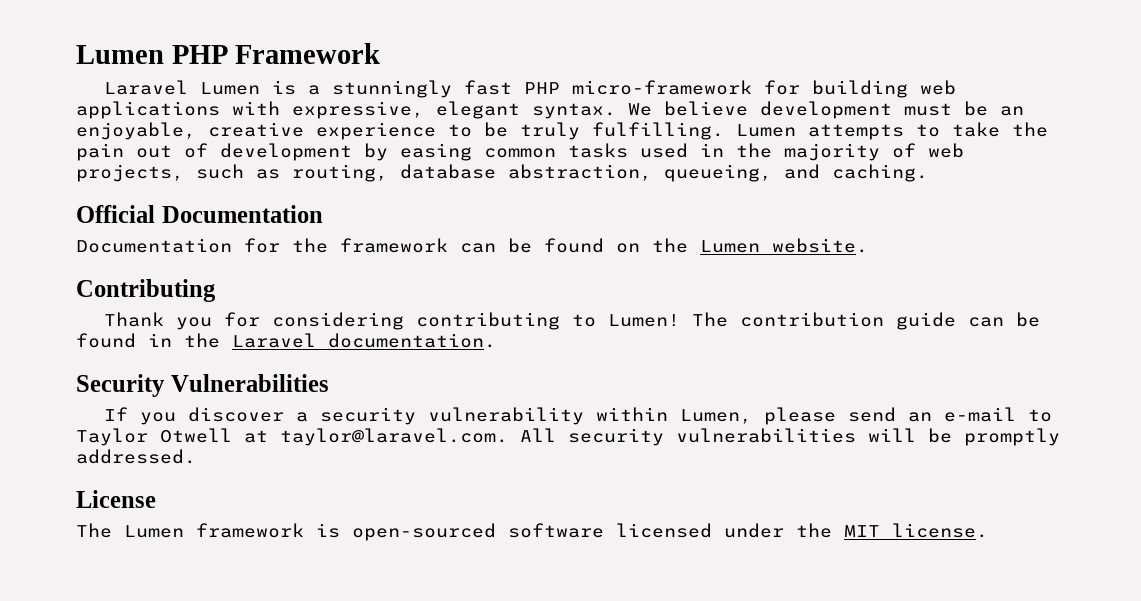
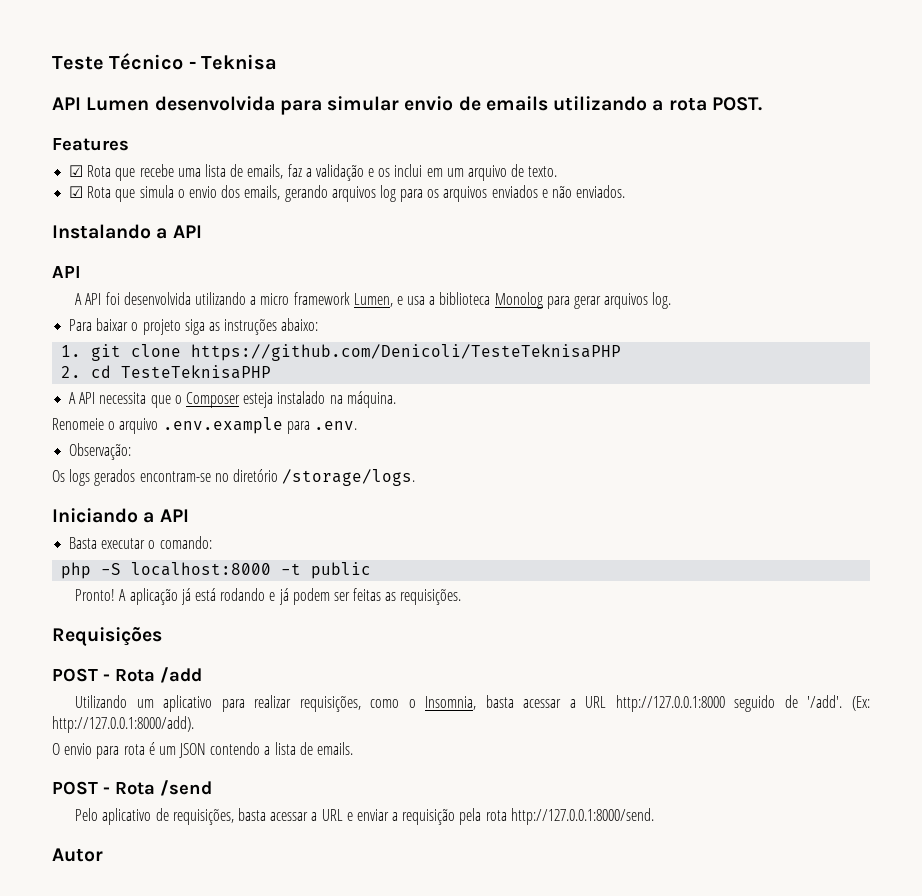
- Lumen PHP Framework
- Laravel Lumen is a stunningly fast PHP micro-framework for building web applications with expressive, elegant syntax. We believe development must be an enjoyable, creative experience to be truly fulfilling. Lumen attempts to take the pain out of development by easing common tasks used in the majority of web projects, such as routing, database abstraction, queueing, and caching.
- Official Documentation
- Documentation for the framework can be found on the Lumen website.
- Contributing
- Thank you for considering contributing to Lumen! The contribution guide can be found in the Laravel documentation.
- Security Vulnerabilities
- If you discover a security vulnerability within Lumen, please send an e-mail to Taylor Otwell at taylor@laravel.com. All security vulnerabilities will be promptly addressed.
- License
- The Lumen framework is open-sourced software licensed under the MIT license.
+ Teste Técnico - Teknisa
+ API Lumen desenvolvida para simular envio de emails utilizando a rota POST.
+ Features
+ ☑ Rota que recebe uma lista de emails, faz a validação e os inclui em um arquivo de texto.
+ ☑ Rota que simula o envio dos emails, gerando arquivos log para os arquivos enviados e não enviados.
+ Instalando a API
+ API
+ A API foi desenvolvida utilizando a micro framework Lumen, e usa a biblioteca Monolog para gerar arquivos log.
+ Para baixar o projeto siga as instruções abaixo:
+ 1. git clone https://github.com/Denicoli/TesteTeknisaPHP
+ 2. cd TesteTeknisaPHP
+ A API necessita que o Composer esteja instalado na máquina.
+ Renomeie o arquivo .env.example para .env.
+ Observação:
+ Os logs gerados encontram-se no diretório /storage/logs.
+ Iniciando a API
+ Basta executar o comando:
+ php -S localhost:8000 -t public
+ Pronto! A aplicação já está rodando e já podem ser feitas as requisições.
+ Requisições
+ POST - Rota /add
+ Utilizando um aplicativo para realizar requisições, como o Insomnia, basta acessar a URL http://127.0.0.1:8000 seguido de '/add'. (Ex: http://127.0.0.1:8000/add).
+ O envio para rota é um JSON contendo a lista de emails.
+ POST - Rota /send
+ Pelo aplicativo de requisições, basta acessar a URL e enviar a requisição pela rota http://127.0.0.1:8000/send.
+ Autor

